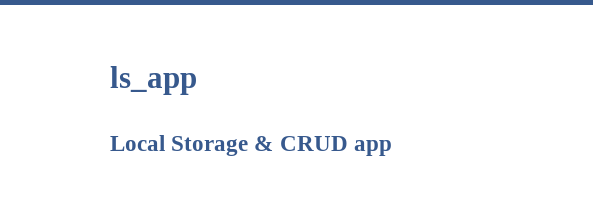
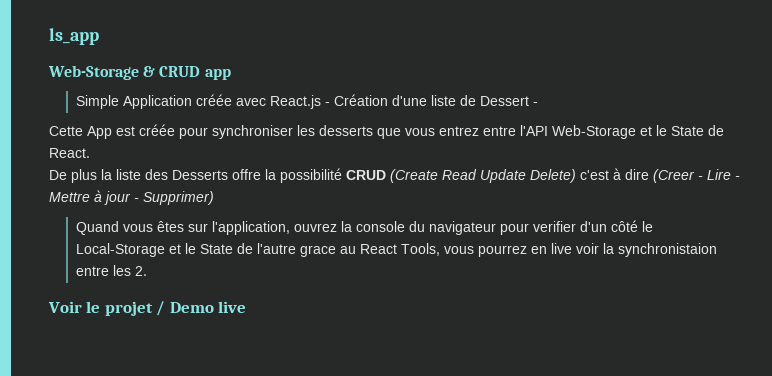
- Local Storage & CRUD app
+ Web-Storage & CRUD app
+ Simple Application créée avec React.js - Création d'une liste de Dessert -
+ Cette App est créée pour synchroniser les desserts que vous entrez entre l'API Web-Storage et le State de React.
+ De plus la liste des Desserts offre la possibilité CRUD (Create Read Update Delete) c'est à dire (Creer - Lire - Mettre à jour - Supprimer)
+ Quand vous êtes sur l'application, ouvrez la console du navigateur pour verifier d'un côté le Local-Storage et le State de l'autre grace au React Tools, vous pourrez en live voir la synchronistaion entre les 2.
+ Voir le projet / Demo live

